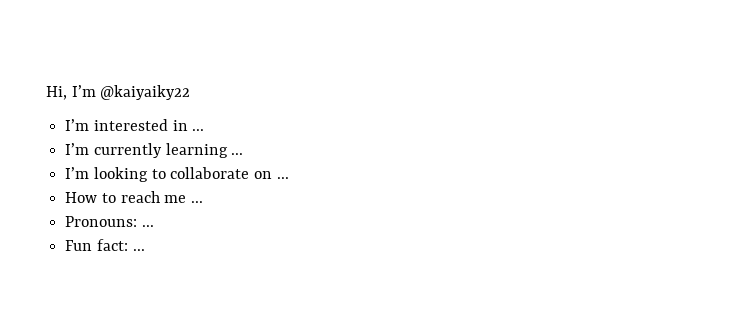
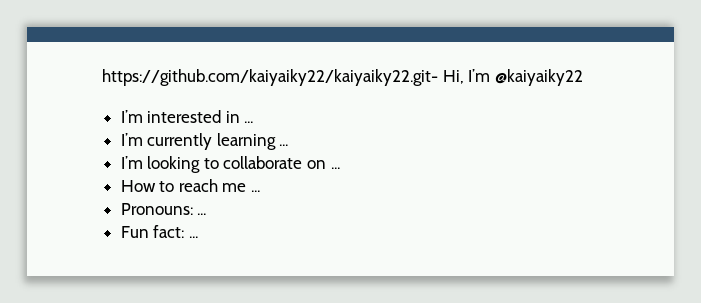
- Hi, I’m @kaiyaiky22
+ https://github.com/kaiyaiky22/kaiyaiky22.git- Hi, I’m @kaiyaiky22

